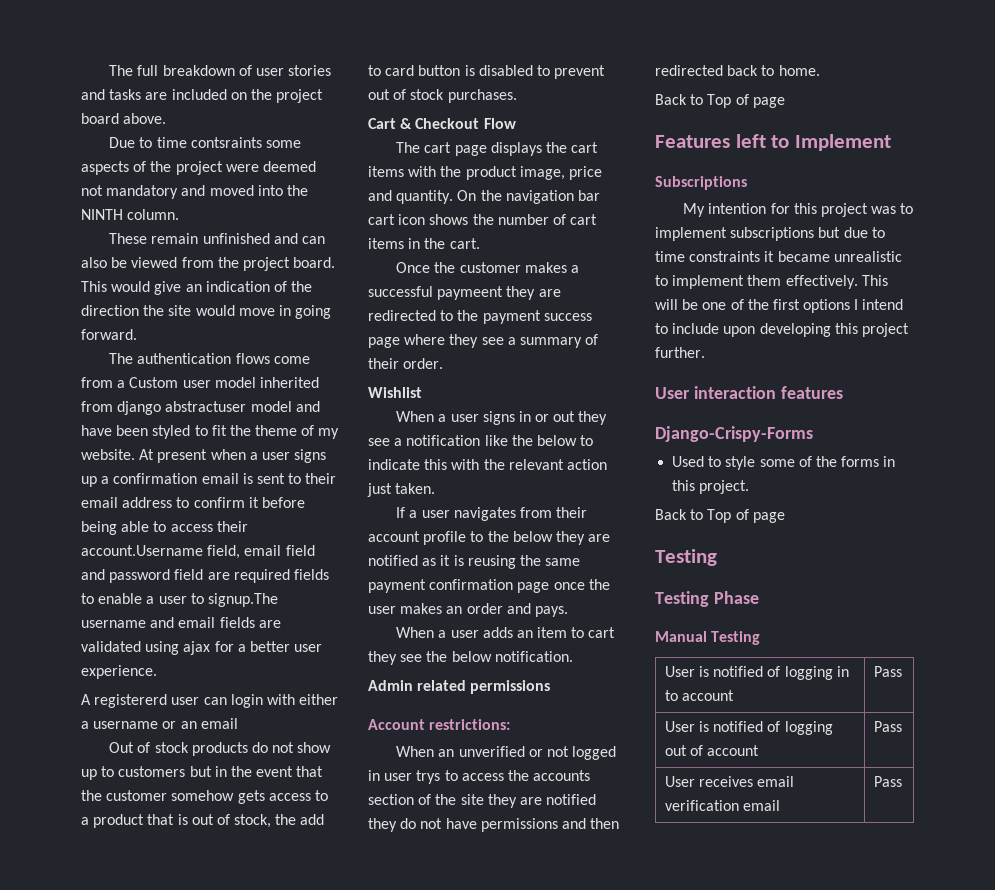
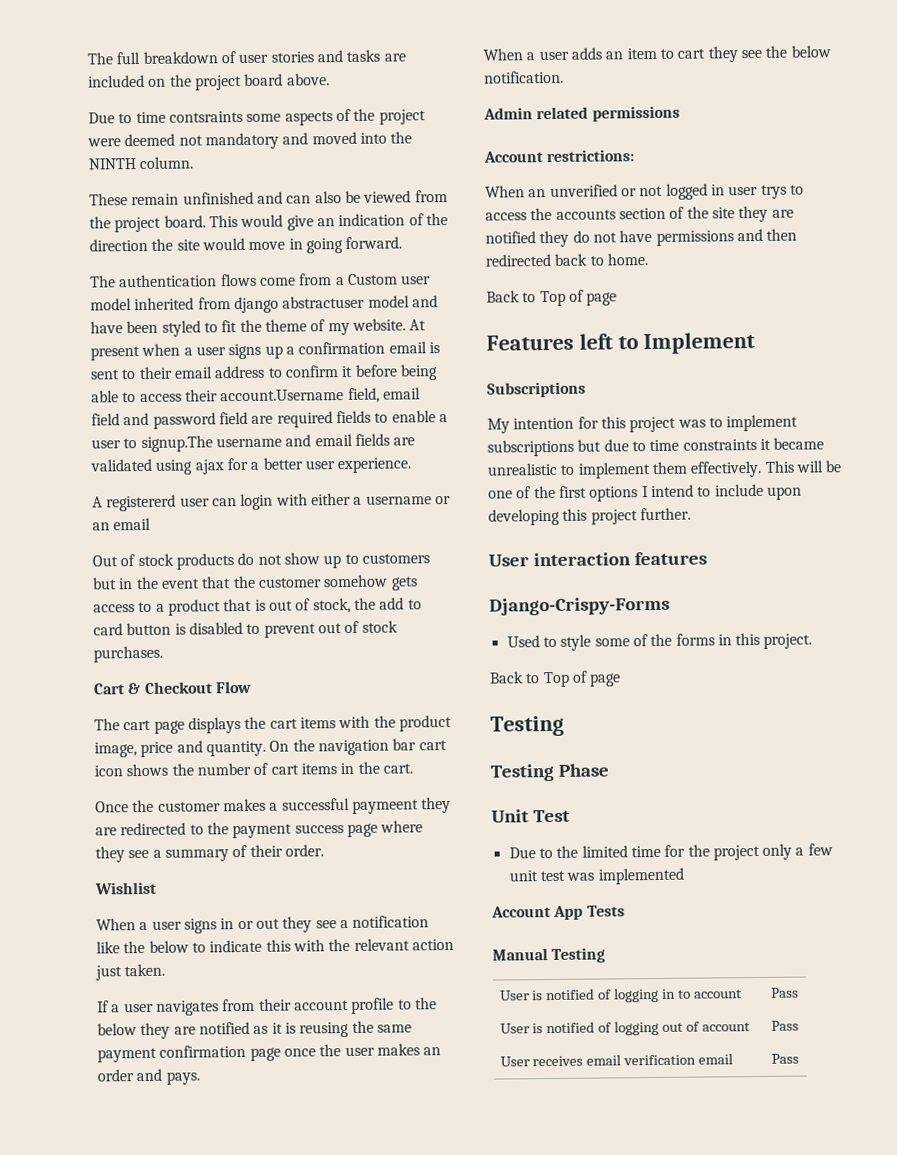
+ Unit Test
+ Due to the limited time for the project only a few unit test was implemented
+ Account App Tests

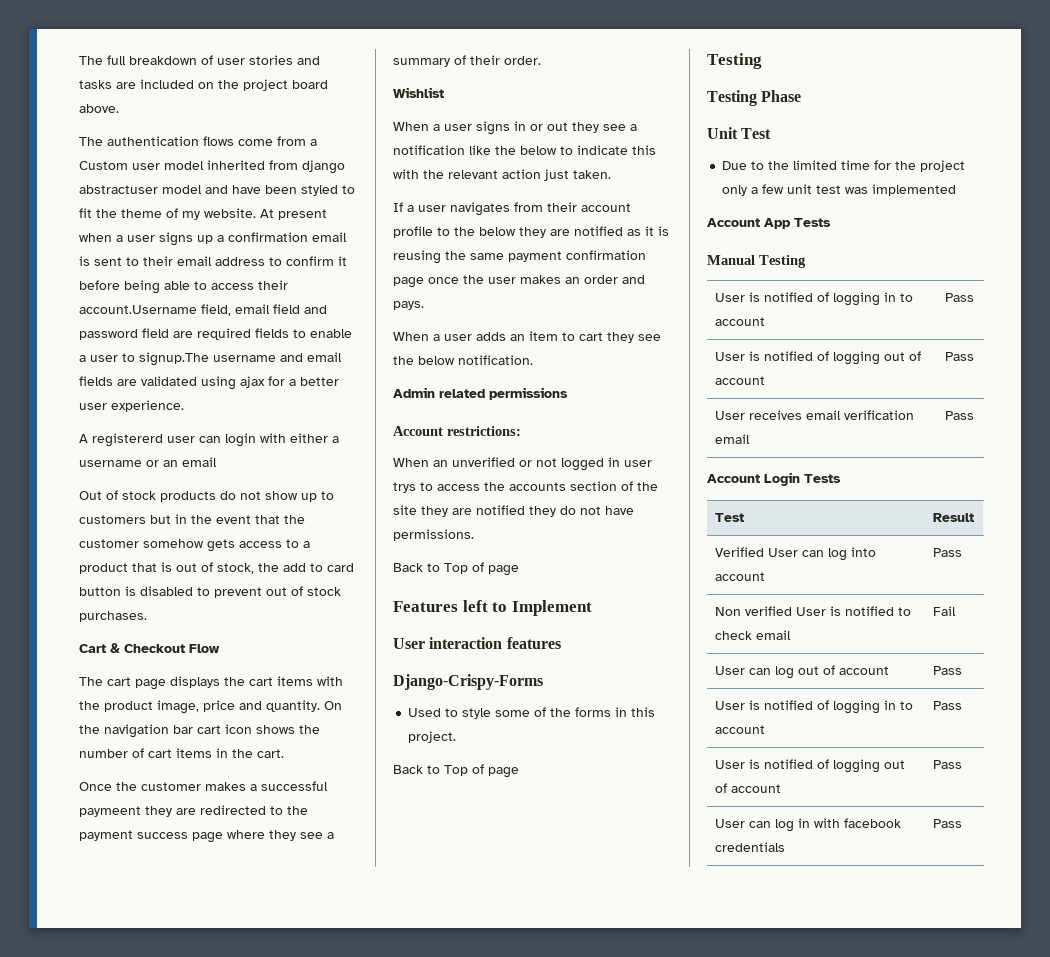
- Due to time contsraints some aspects of the project were deemed not mandatory and moved into the NINTH column.
- These remain unfinished and can also be viewed from the project board. This would give an indication of the direction the site would move in going forward.
- When an unverified or not logged in user trys to access the accounts section of the site they are notified they do not have permissions and then redirected back to home.
+ When an unverified or not logged in user trys to access the accounts section of the site they are notified they do not have permissions.
- Subscriptions
- My intention for this project was to implement subscriptions but due to time constraints it became unrealistic to implement them effectively. This will be one of the first options I intend to include upon developing this project further.
+ Account Login Tests
+ Test | Result
+ Verified User can log into account | Pass
+ Non verified User is notified to check email | Fail
+ User can log out of account | Pass
+ User is notified of logging in to account | Pass
+ User is notified of logging out of account | Pass
+ User can log in with facebook credentials | Pass

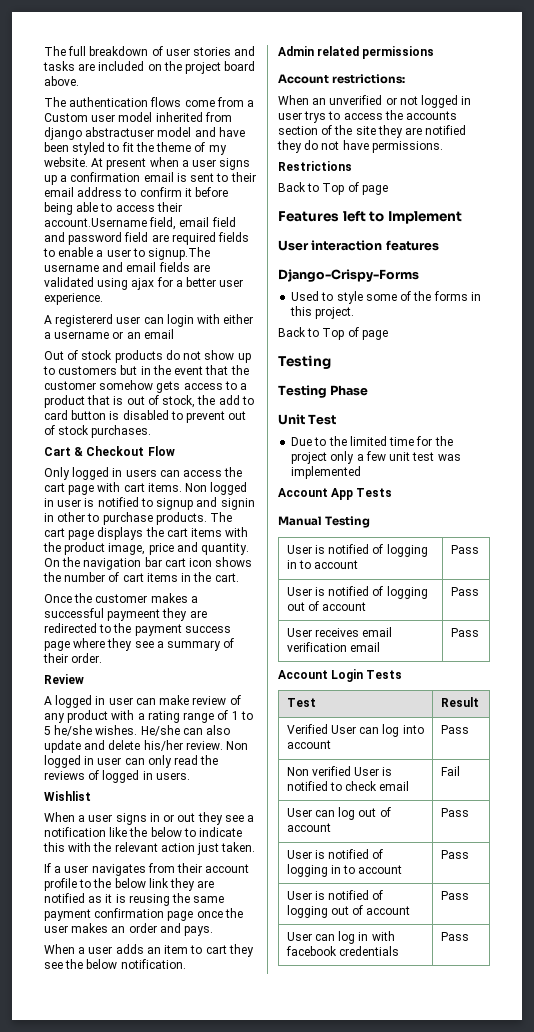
+ Only logged in users can access the cart page with cart items. Non logged in user is notified to signup and signin in other to purchase products.
+ Review
+ A logged in user can make review of any product with a rating range of 1 to 5 he/she wishes. He/she can also update and delete his/her review. Non logged in user can only read the reviews of logged in users.
- If a user navigates from their account profile to the below they are notified as it is reusing the same payment confirmation page once the user makes an order and pays.
+ If a user navigates from their account profile to the below link they are notified as it is reusing the same payment confirmation page once the user makes an order and pays.
+ Restrictions

